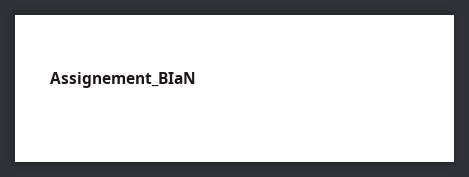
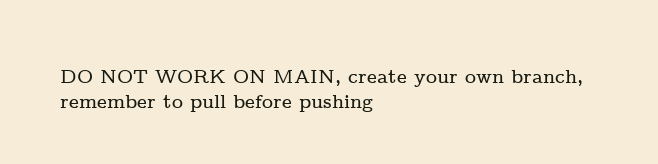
- Assignement_BIaN
+ DO NOT WORK ON MAIN, create your own branch, remember to pull before pushing

